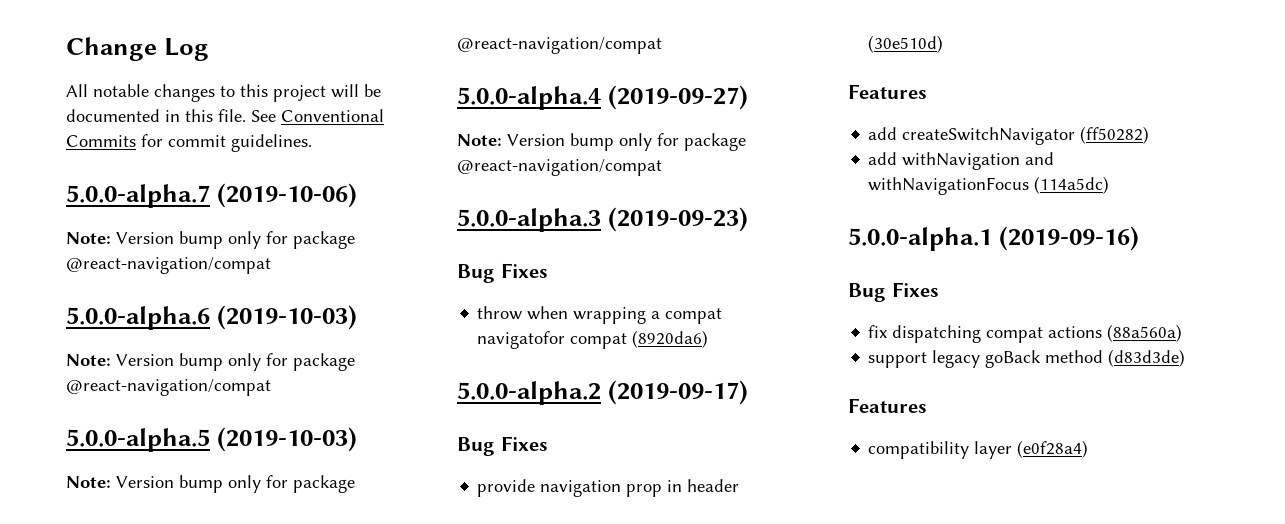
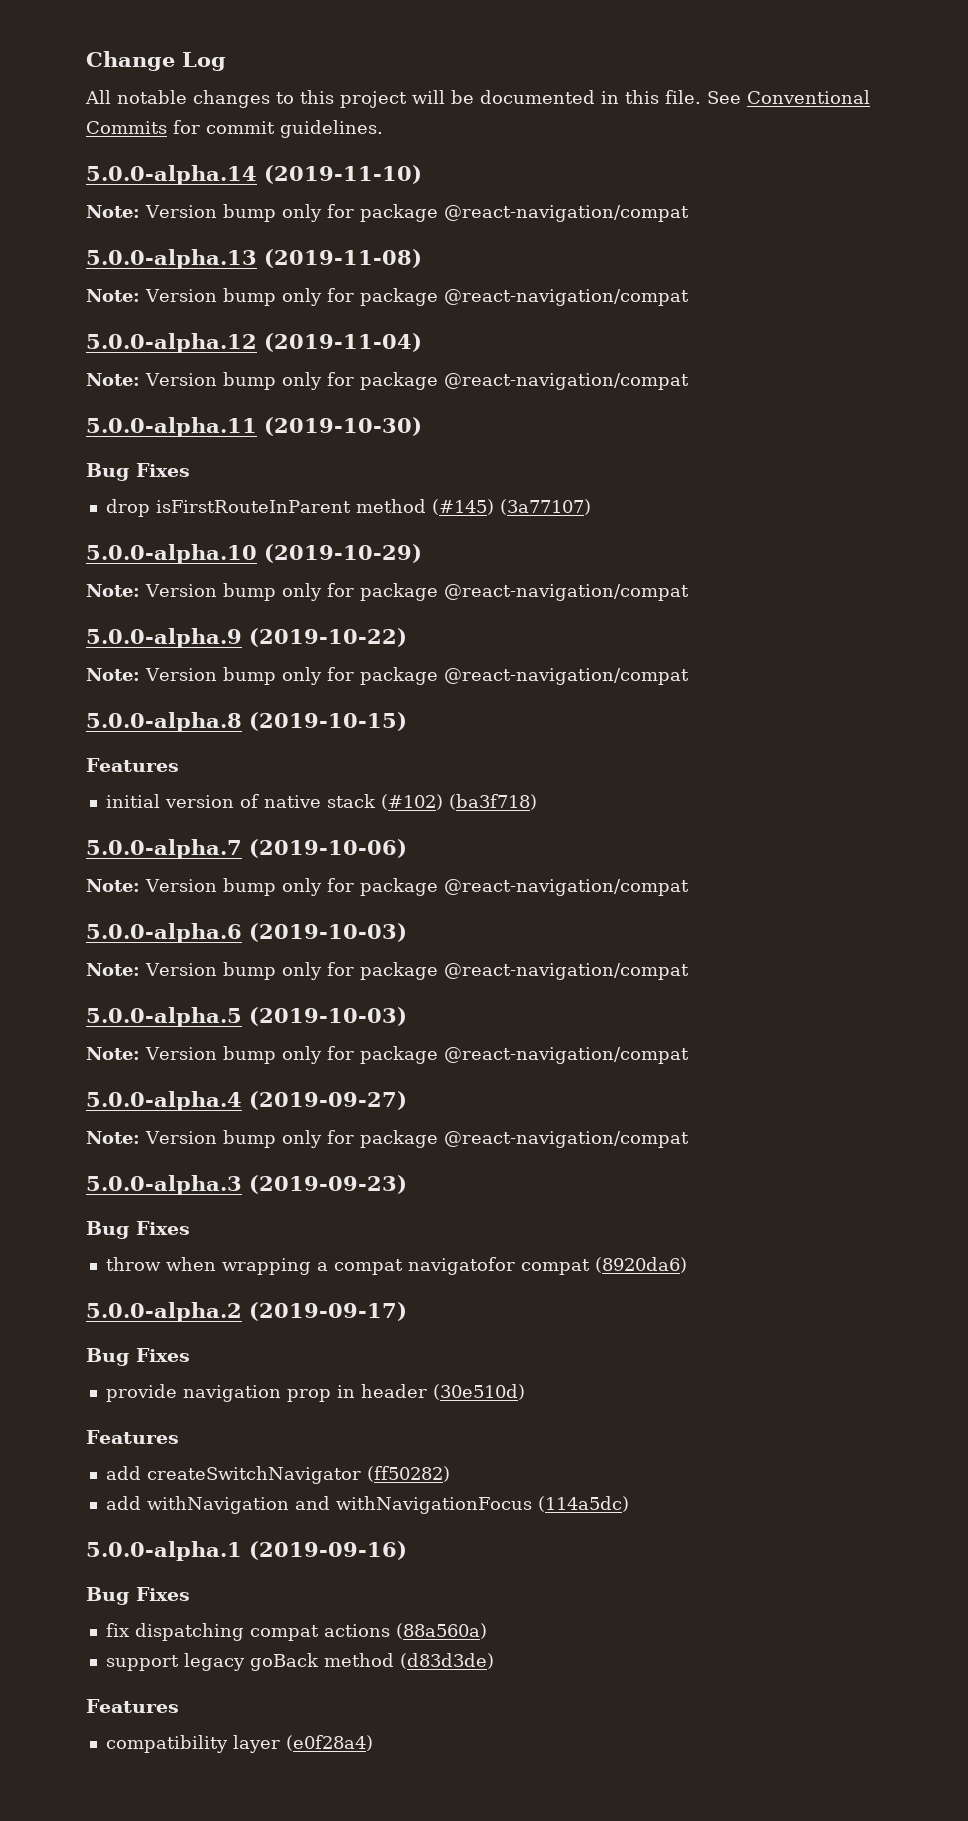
+ 5.0.0-alpha.14 (2019-11-10)
+ Note: Version bump only for package @react-navigation/compat
+ 5.0.0-alpha.13 (2019-11-08)
+ Note: Version bump only for package @react-navigation/compat
+ 5.0.0-alpha.12 (2019-11-04)
+ Note: Version bump only for package @react-navigation/compat
+ 5.0.0-alpha.11 (2019-10-30)
+ Bug Fixes
+ drop isFirstRouteInParent method (#145) (3a77107)
+ 5.0.0-alpha.10 (2019-10-29)
+ Note: Version bump only for package @react-navigation/compat
+ 5.0.0-alpha.9 (2019-10-22)
+ Note: Version bump only for package @react-navigation/compat
+ 5.0.0-alpha.8 (2019-10-15)
+ Features
+ initial version of native stack (#102) (ba3f718)

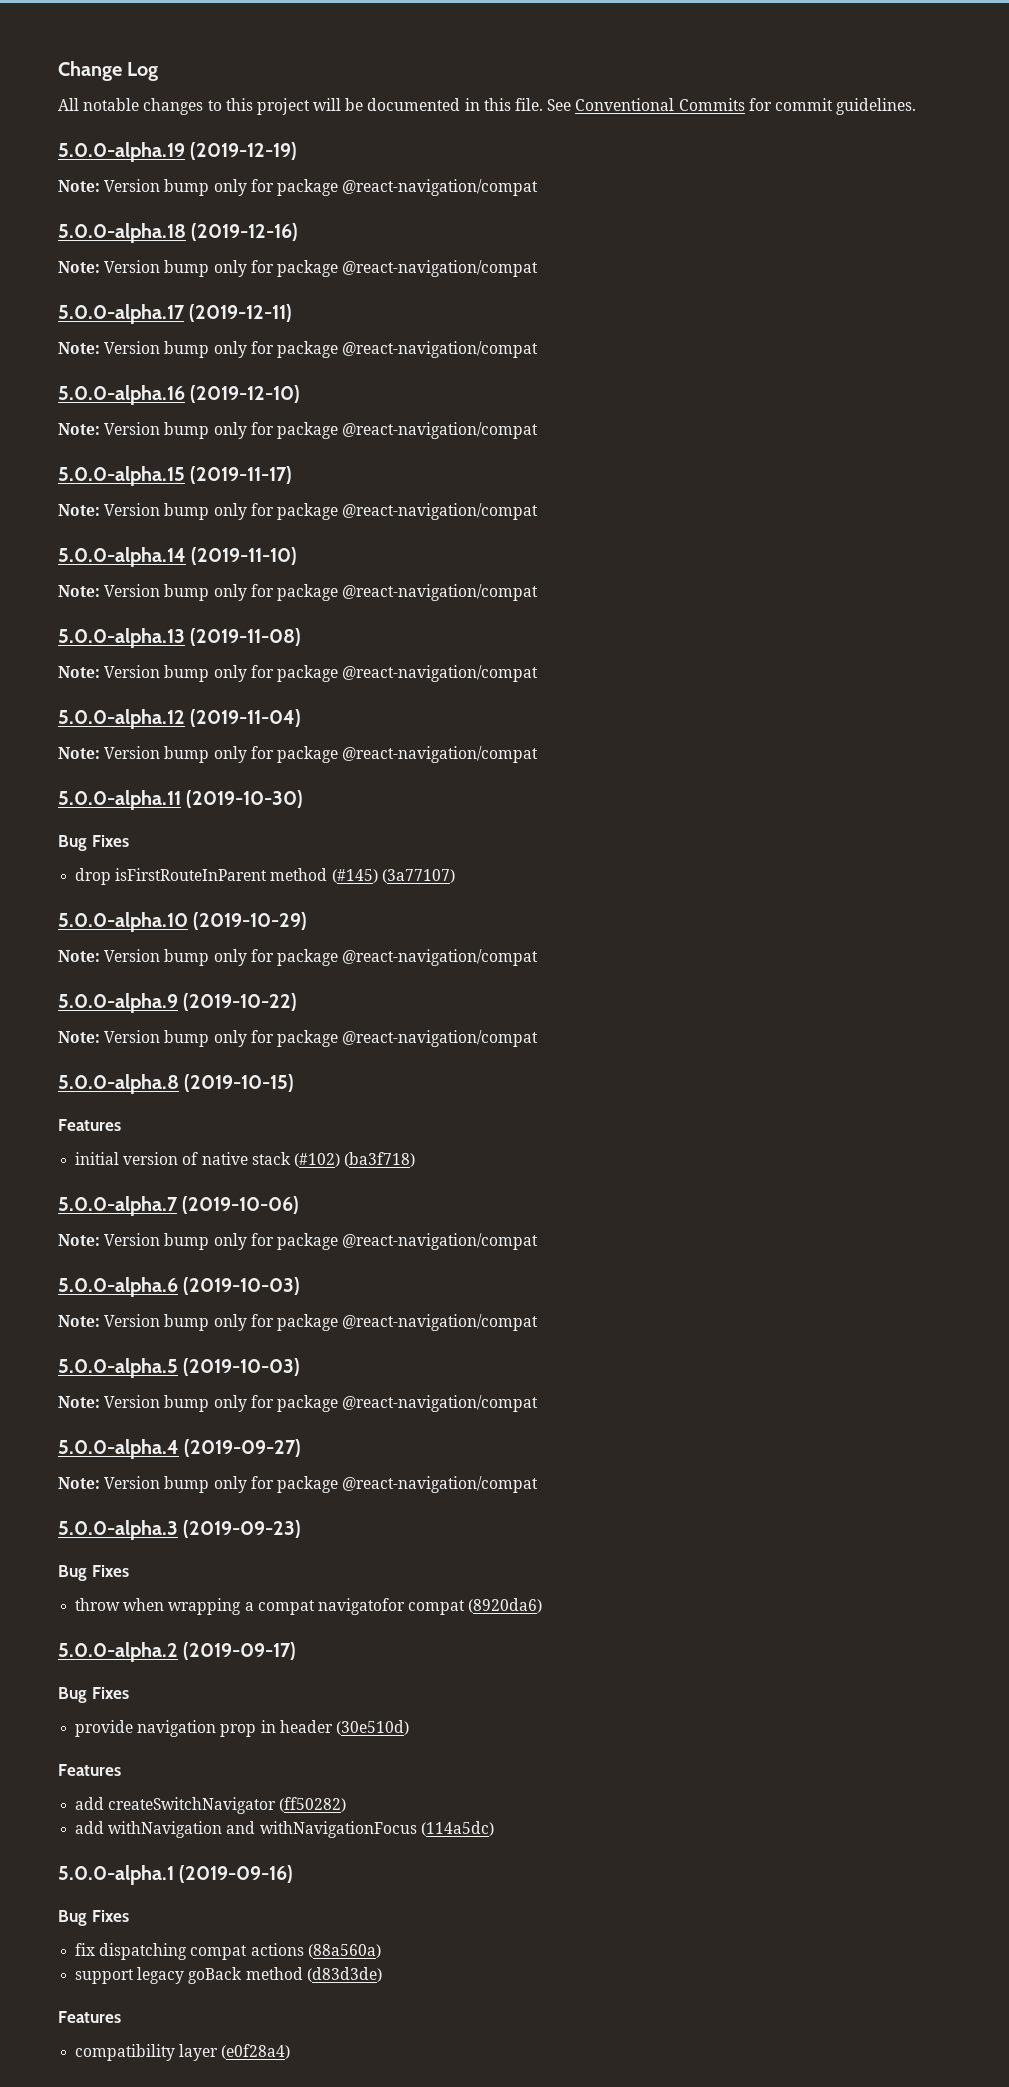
+ 5.0.0-alpha.19 (2019-12-19)
+ Note: Version bump only for package @react-navigation/compat
+ 5.0.0-alpha.18 (2019-12-16)
+ Note: Version bump only for package @react-navigation/compat
+ 5.0.0-alpha.17 (2019-12-11)
+ Note: Version bump only for package @react-navigation/compat
+ 5.0.0-alpha.16 (2019-12-10)
+ Note: Version bump only for package @react-navigation/compat
+ 5.0.0-alpha.15 (2019-11-17)
+ Note: Version bump only for package @react-navigation/compat

